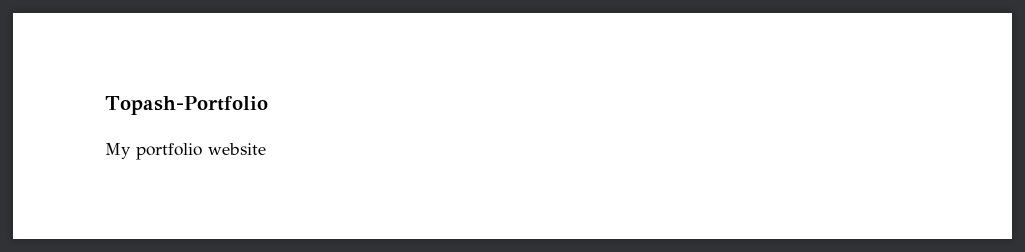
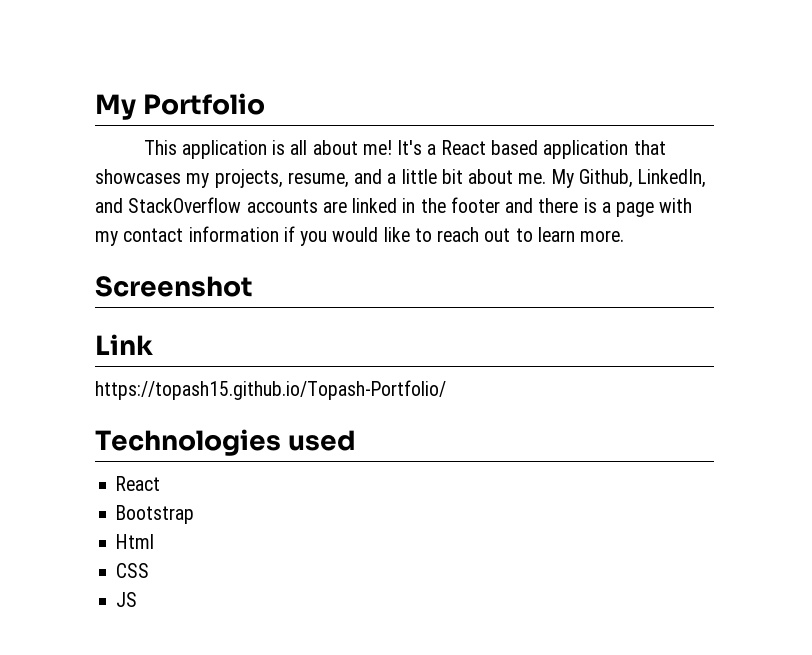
- Topash-Portfolio
- My portfolio website
+ My Portfolio
+ This application is all about me! It's a React based application that showcases my projects, resume, and a little bit about me. My Github, LinkedIn, and StackOverflow accounts are linked in the footer and there is a page with my contact information if you would like to reach out to learn more.
+ Screenshot
+ Link
+ https://topash15.github.io/Topash-Portfolio/
+ Technologies used
+ React
+ Bootstrap
+ Html
+ CSS
+ JS

